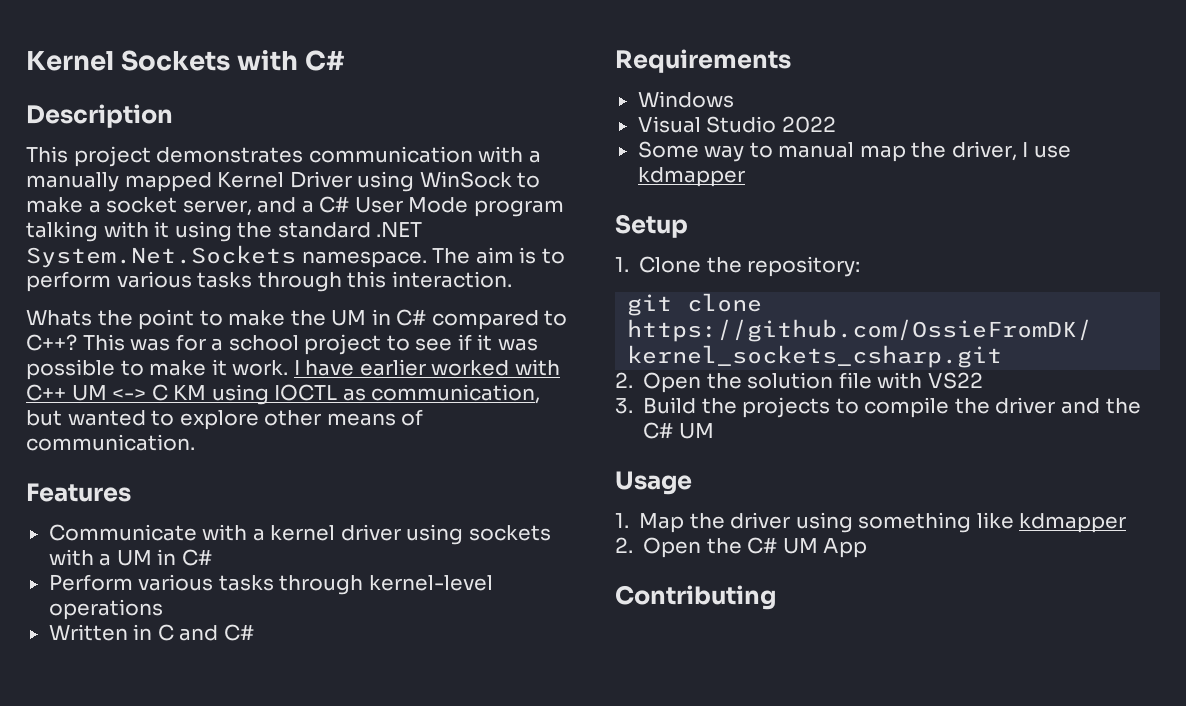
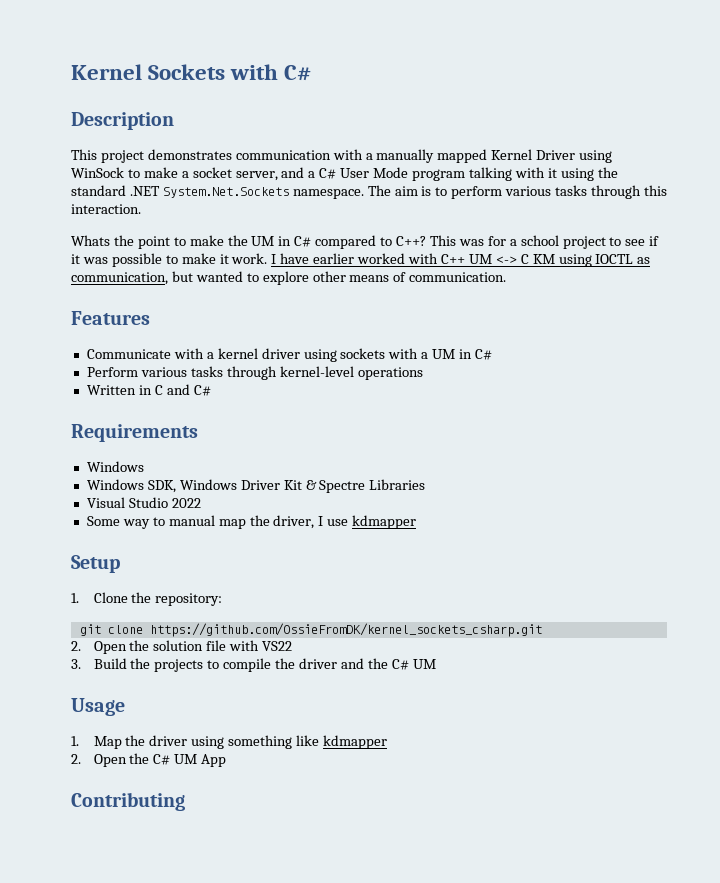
+ Windows SDK, Windows Driver Kit & Spectre Libraries

